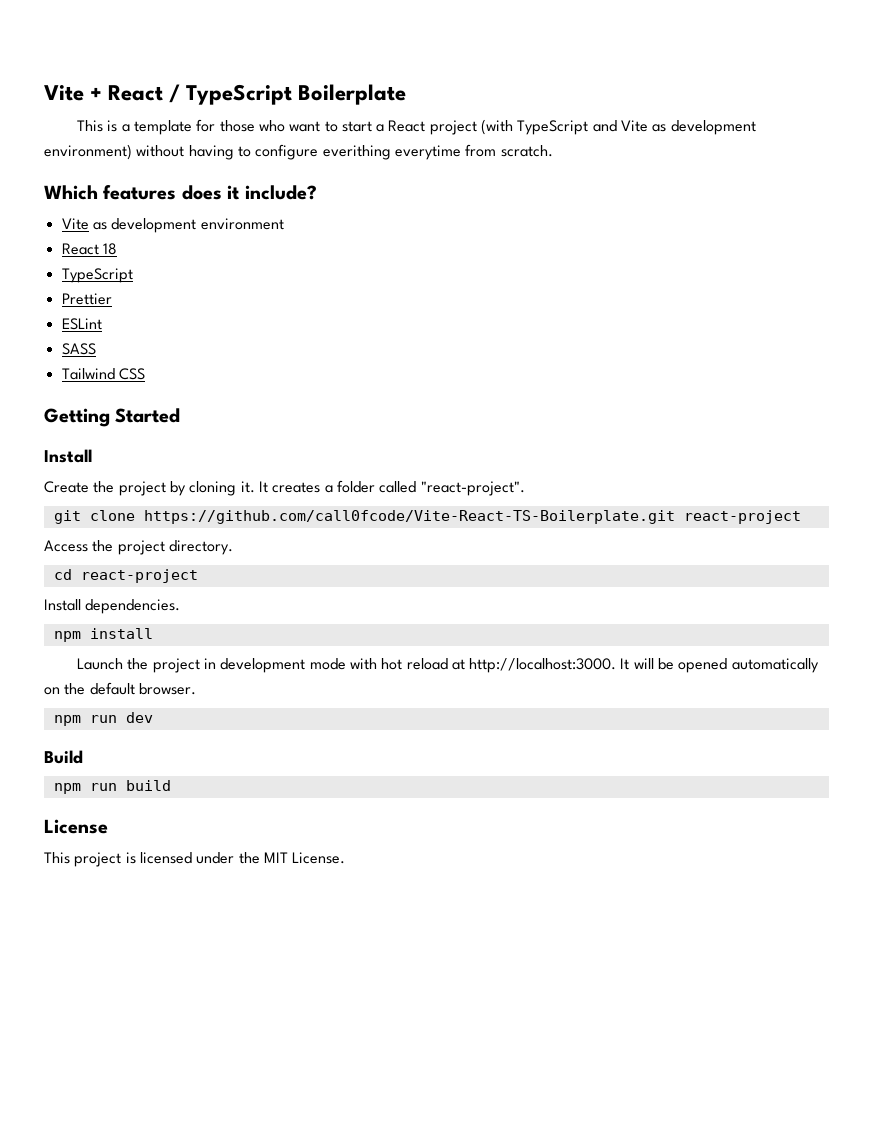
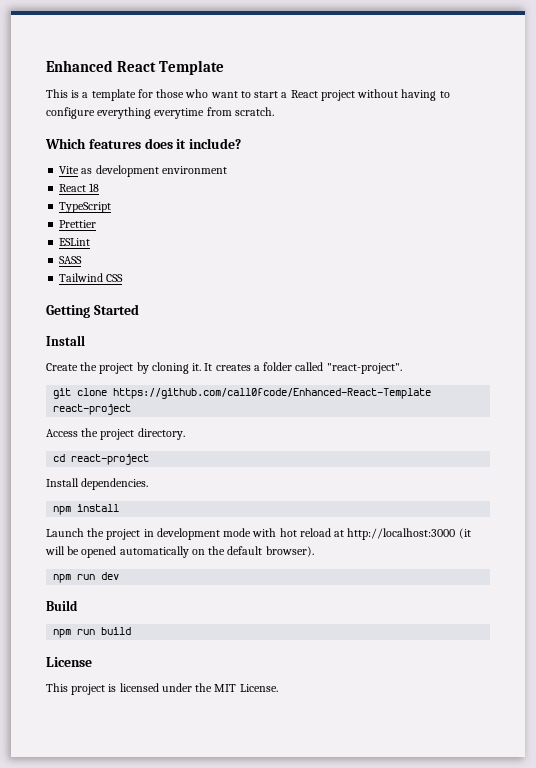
- Vite + React / TypeScript Boilerplate
+ Enhanced React Template
- This is a template for those who want to start a React project (with TypeScript and Vite as development environment) without having to configure everithing everytime from scratch.
+ This is a template for those who want to start a React project without having to configure everything everytime from scratch.
- git clone https://github.com/call0fcode/Vite-React-TS-Boilerplate.git react-project
+ git clone https://github.com/call0fcode/Enhanced-React-Template react-project
- Launch the project in development mode with hot reload at http://localhost:3000. It will be opened automatically on the default browser.
+ Launch the project in development mode with hot reload at http://localhost:3000 (it will be opened automatically on the default browser).

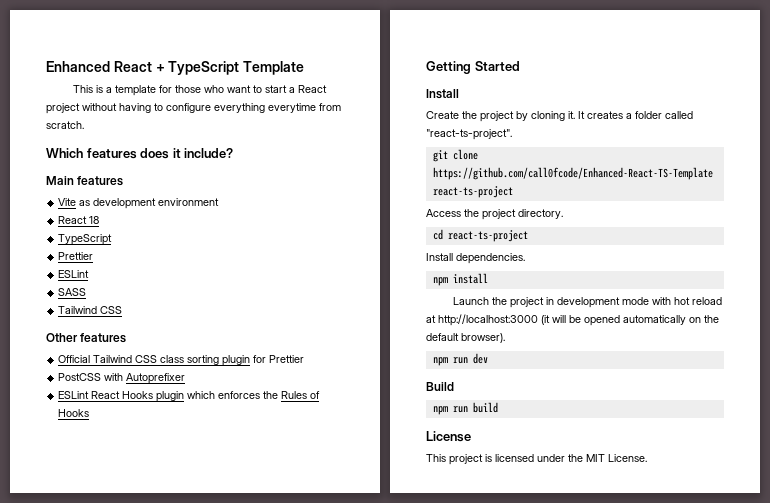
- Enhanced React Template
+ Enhanced React + TypeScript Template
+ Main features
+ Other features
+ Official Tailwind CSS class sorting plugin for Prettier
+ PostCSS with Autoprefixer
+ ESLint React Hooks plugin which enforces the Rules of Hooks
- It creates a folder called "react-project".
+ It creates a folder called "react-ts-project".
- git clone https://github.com/call0fcode/Enhanced-React-Template react-project
+ git clone https://github.com/call0fcode/Enhanced-React-TS-Template react-ts-project
- cd react-project
+ cd react-ts-project

